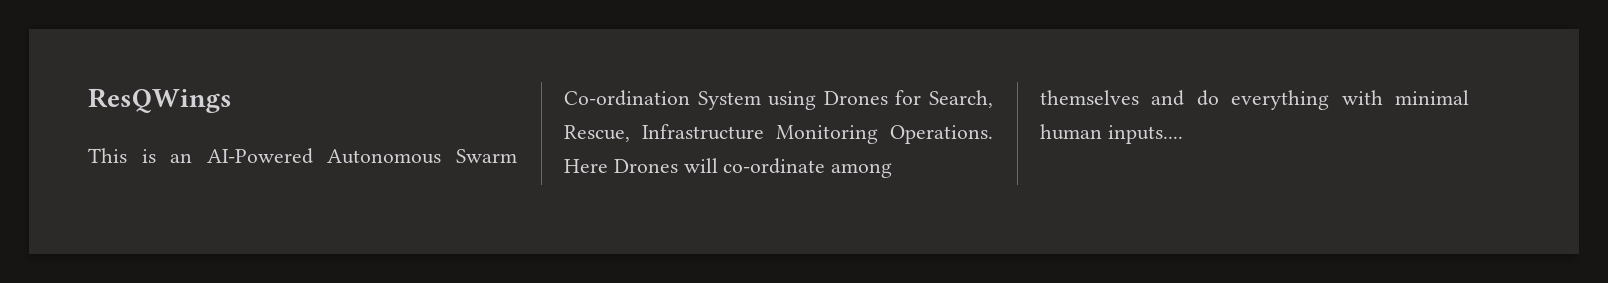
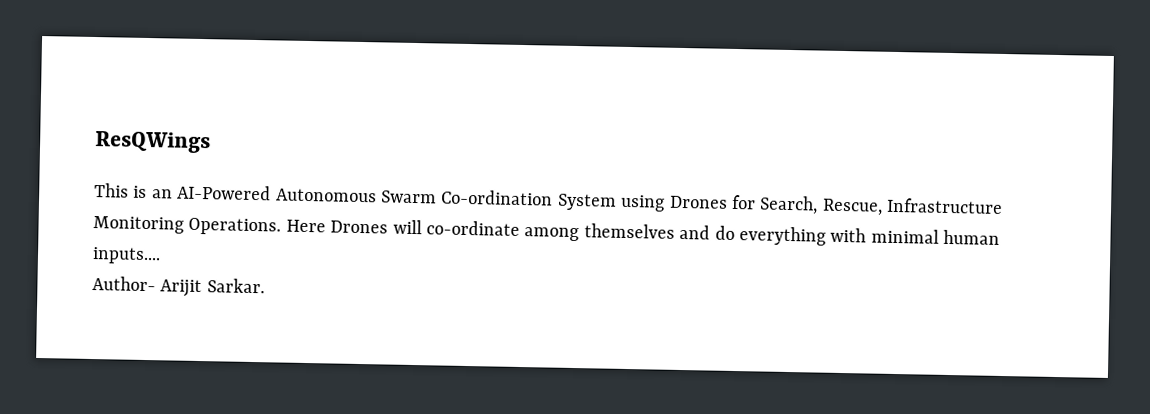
+ Author- Arijit Sarkar.

